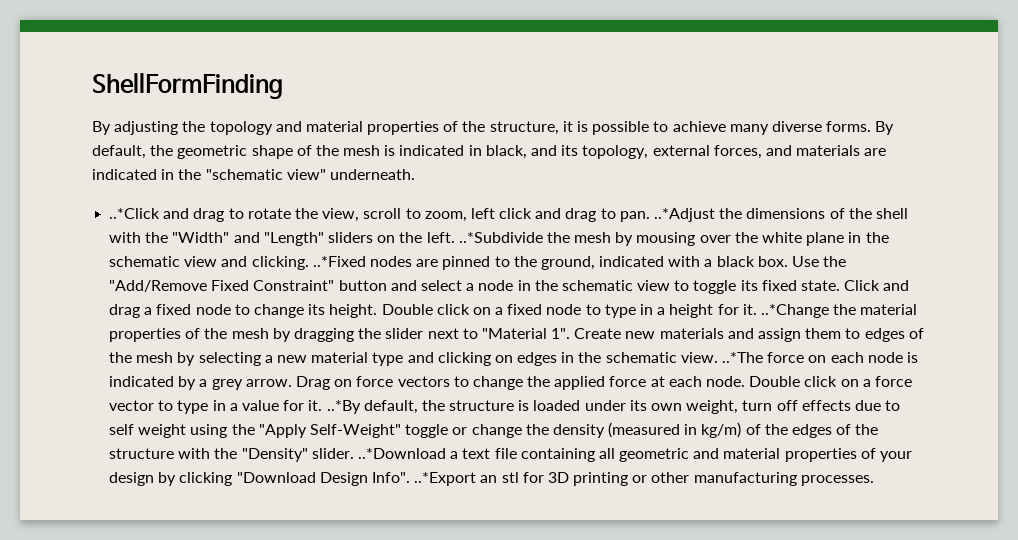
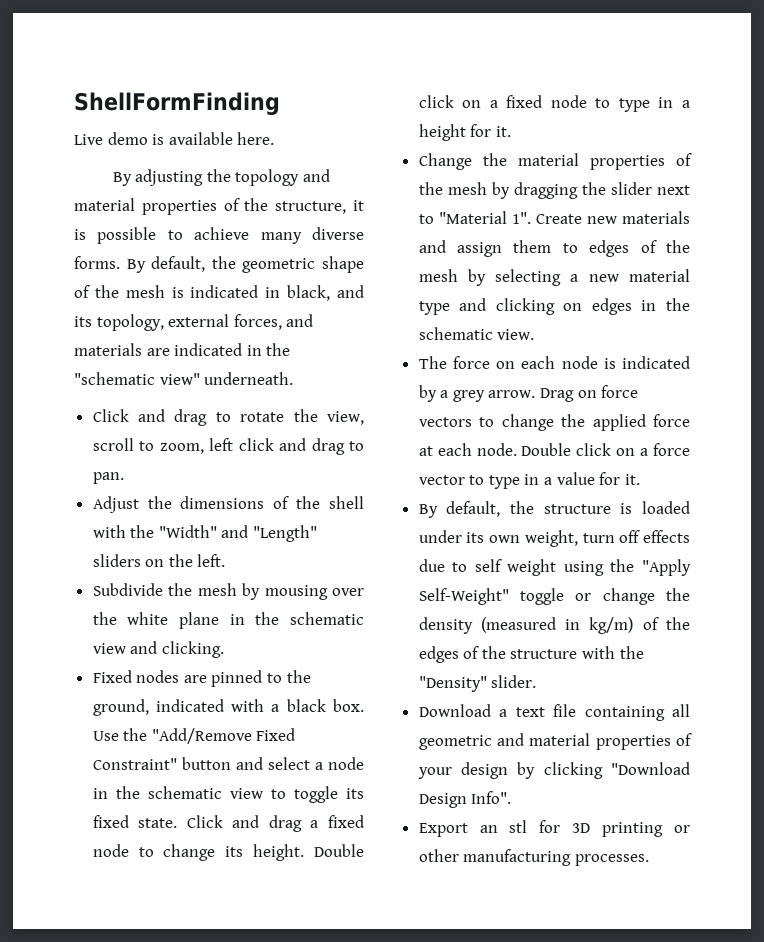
+ Live demo is available here.
- ..*Click and drag to rotate the view, scroll to zoom, left click and drag to pan. ..*Adjust the dimensions of the shell with the "Width" and "Length" sliders on the left. ..*Subdivide the mesh by mousing over the white plane in the schematic view and clicking. ..*Fixed nodes are pinned to the ground, indicated with a black box.
+ Click and drag to rotate the view, scroll to zoom, left click and drag to pan.
+ Adjust the dimensions of the shell with the "Width" and "Length" sliders on the left.
+ Subdivide the mesh by mousing over the white plane in the schematic view and clicking.
+ Fixed nodes are pinned to the ground, indicated with a black box.
- Double click on a fixed node to type in a height for it. ..*Change the material properties of the mesh by dragging the slider next to "Material 1".
+ Double click on a fixed node to type in a height for it.
+ Change the material properties of the mesh by dragging the slider next to "Material 1".
- Create new materials and assign them to edges of the mesh by selecting a new material type and clicking on edges in the schematic view. ..*The force on each node is indicated by a grey arrow.
+ Create new materials and assign them to edges of the mesh by selecting a new material type and clicking on edges in the schematic view.
+ The force on each node is indicated by a grey arrow.
- Double click on a force vector to type in a value for it. ..*By default, the structure is loaded under its own weight, turn off effects due to self weight using the "Apply Self-Weight" toggle or change the density (measured in kg/m) of the edges of the structure with the "Density" slider. ..*Download a text file containing all geometric and material properties of your design by clicking "Download Design Info". ..*Export an stl for 3D printing or other manufacturing processes.
+ Double click on a force vector to type in a value for it.
+ By default, the structure is loaded under its own weight, turn off effects due to self weight using the "Apply Self-Weight" toggle or change the density (measured in kg/m) of the edges of the structure with the "Density" slider.
+ Download a text file containing all geometric and material properties of your design by clicking "Download Design Info".
+ Export an stl for 3D printing or other manufacturing processes.

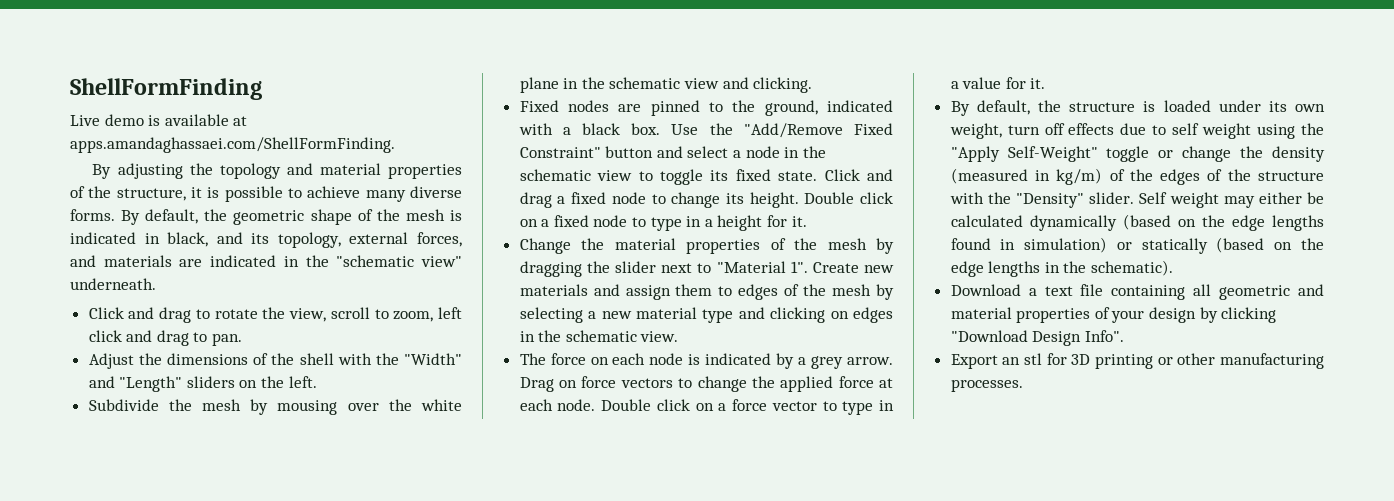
- Live demo is available here.
+ Live demo is available at apps.amandaghassaei.com/ShellFormFinding.
+ Self weight may either be calculated dynamically (based on the edge lengths found in simulation) or statically (based on the edge lengths in the schematic).

